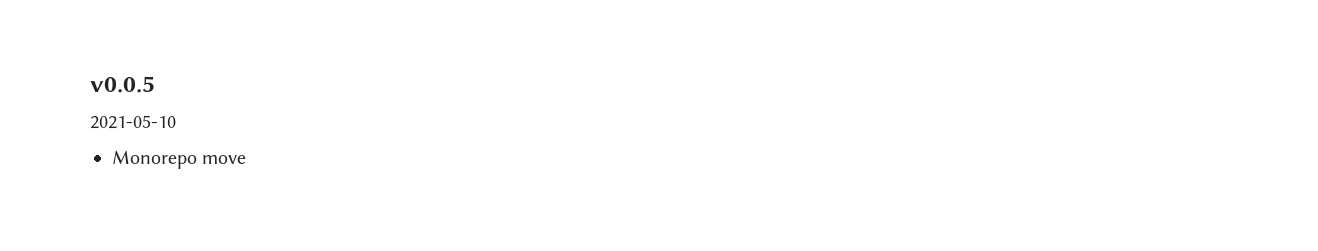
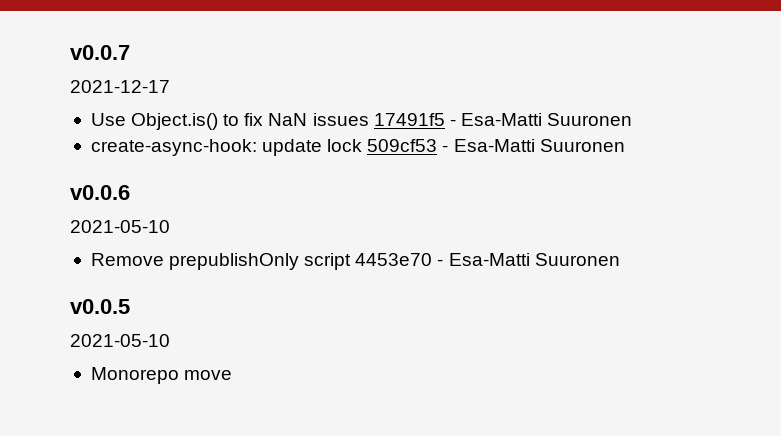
+ v0.0.7
+ 2021-12-17
+ Use Object.is() to fix NaN issues 17491f5 - Esa-Matti Suuronen
+ create-async-hook: update lock 509cf53 - Esa-Matti Suuronen
+ v0.0.6
+ 2021-05-10
+ Remove prepublishOnly script 4453e70 - Esa-Matti Suuronen

